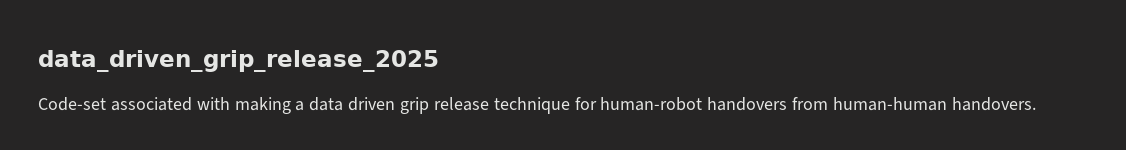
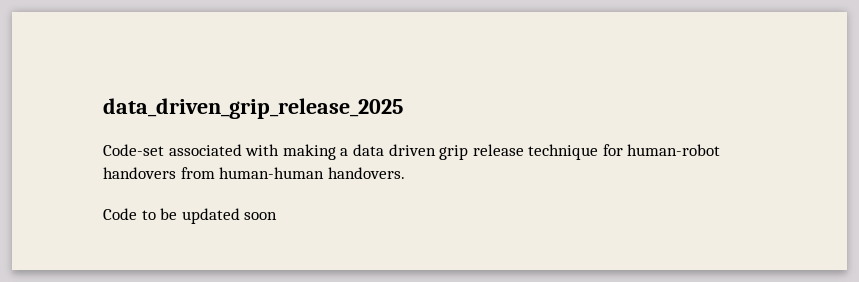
+ Code to be updated soon

